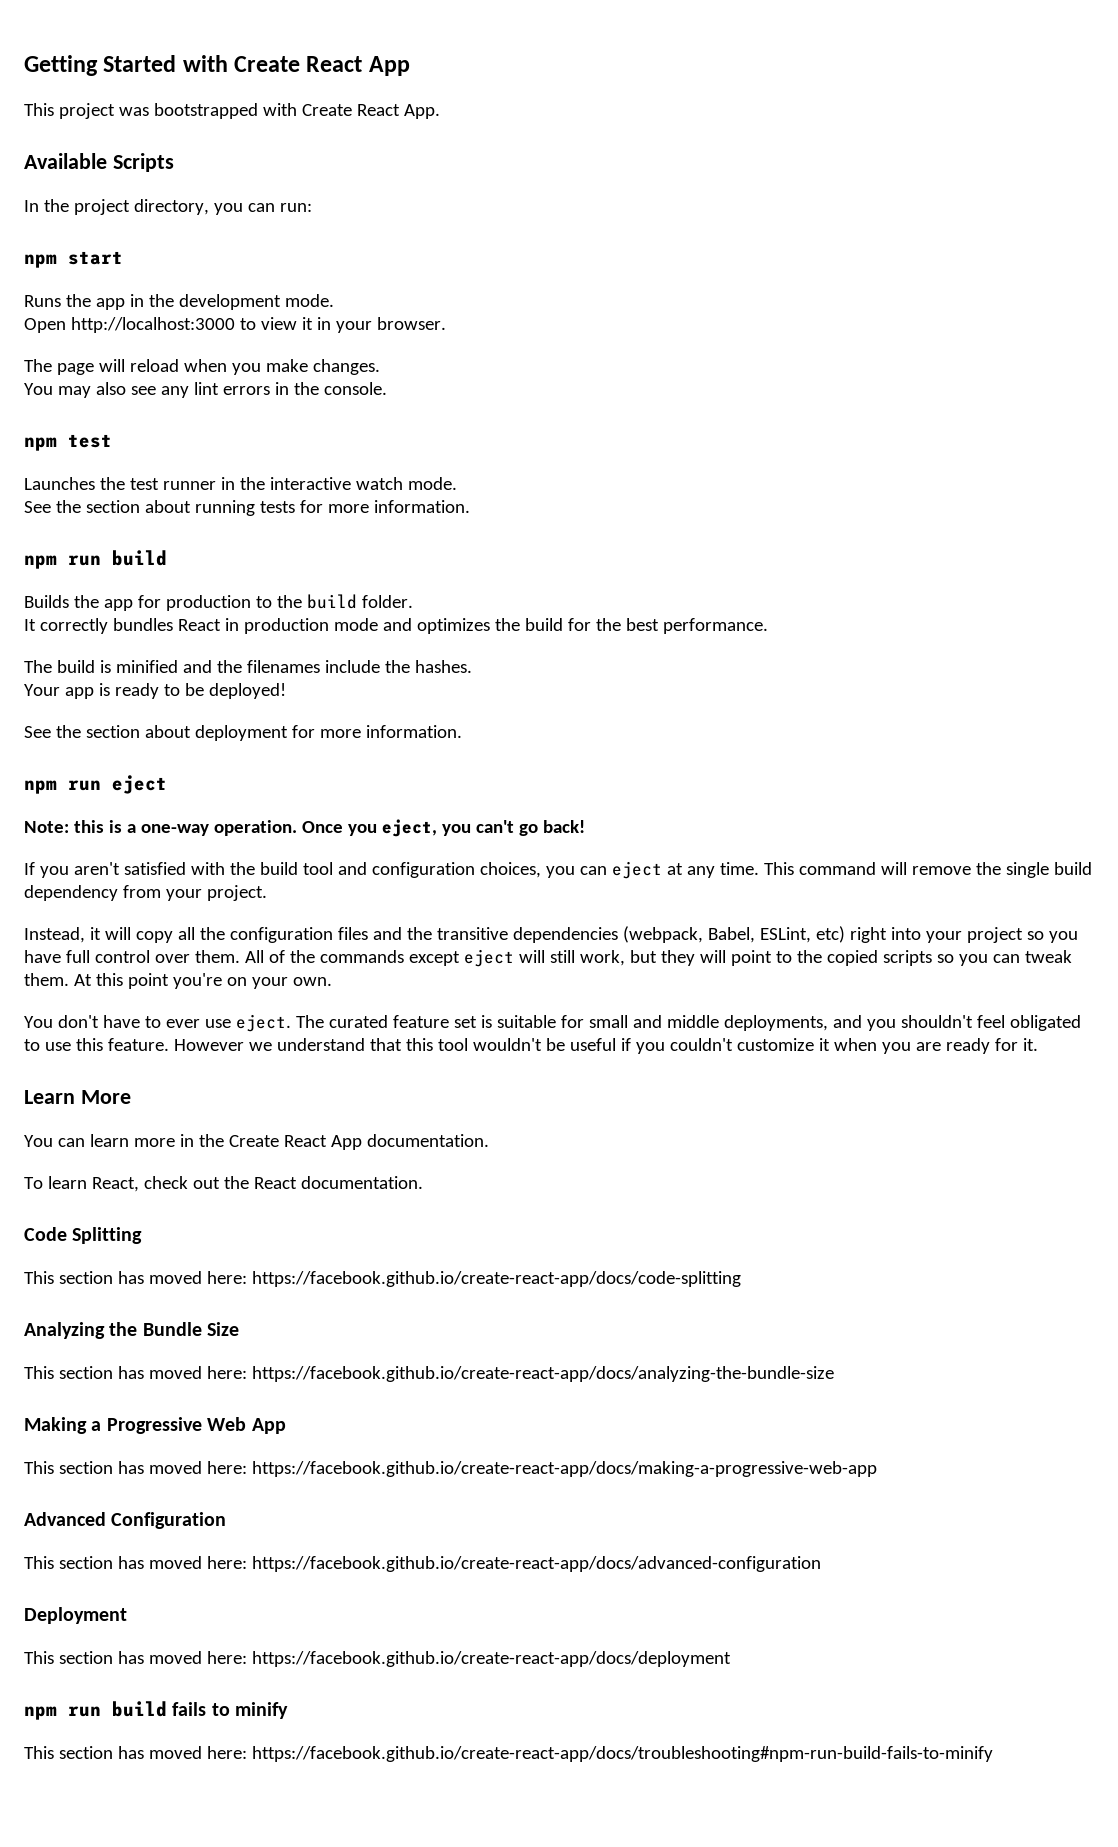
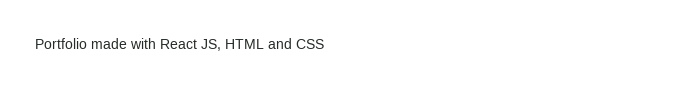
- Getting Started with Create React App
- This project was bootstrapped with Create React App.
- Available Scripts
- In the project directory, you can run:
- npm start
- Runs the app in the development mode.
- Open http://localhost:3000 to view it in your browser.
- The page will reload when you make changes.
- You may also see any lint errors in the console.
- npm test
- Launches the test runner in the interactive watch mode.
- See the section about running tests for more information.
- npm run build
- Builds the app for production to the build folder.
- It correctly bundles React in production mode and optimizes the build for the best performance.
- The build is minified and the filenames include the hashes.
- Your app is ready to be deployed!
- See the section about deployment for more information.
- npm run eject
- Note: this is a one-way operation. Once you eject, you can't go back!
- If you aren't satisfied with the build tool and configuration choices, you can eject at any time. This command will remove the single build dependency from your project.
- Instead, it will copy all the configuration files and the transitive dependencies (webpack, Babel, ESLint, etc) right into your project so you have full control over them. All of the commands except eject will still work, but they will point to the copied scripts so you can tweak them. At this point you're on your own.
- You don't have to ever use eject. The curated feature set is suitable for small and middle deployments, and you shouldn't feel obligated to use this feature. However we understand that this tool wouldn't be useful if you couldn't customize it when you are ready for it.
- Learn More
- You can learn more in the Create React App documentation.
- To learn React, check out the React documentation.
- Code Splitting
- This section has moved here: https://facebook.github.io/create-react-app/docs/code-splitting
- Analyzing the Bundle Size
- This section has moved here: https://facebook.github.io/create-react-app/docs/analyzing-the-bundle-size
- Making a Progressive Web App
- This section has moved here: https://facebook.github.io/create-react-app/docs/making-a-progressive-web-app
- Advanced Configuration
- This section has moved here: https://facebook.github.io/create-react-app/docs/advanced-configuration
- Deployment
- This section has moved here: https://facebook.github.io/create-react-app/docs/deployment
- npm run build fails to minify
- This section has moved here: https://facebook.github.io/create-react-app/docs/troubleshooting#npm-run-build-fails-to-minify
+ Portfolio made with React JS, HTML and CSS

